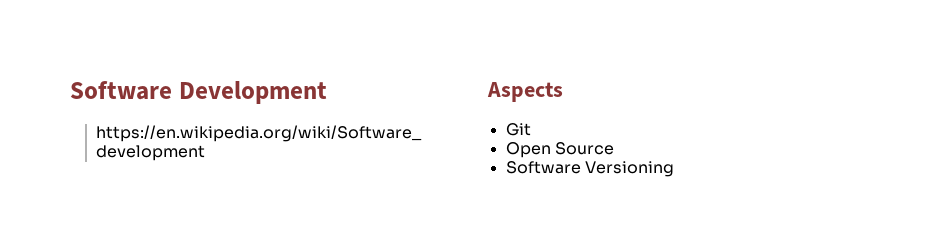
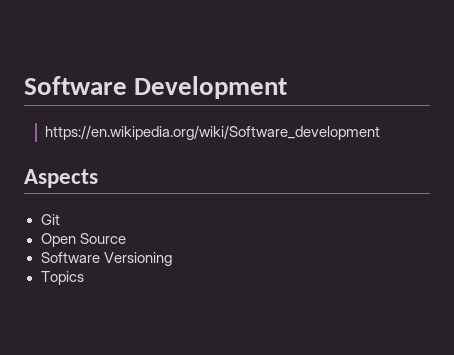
+ Topics

